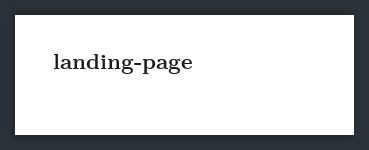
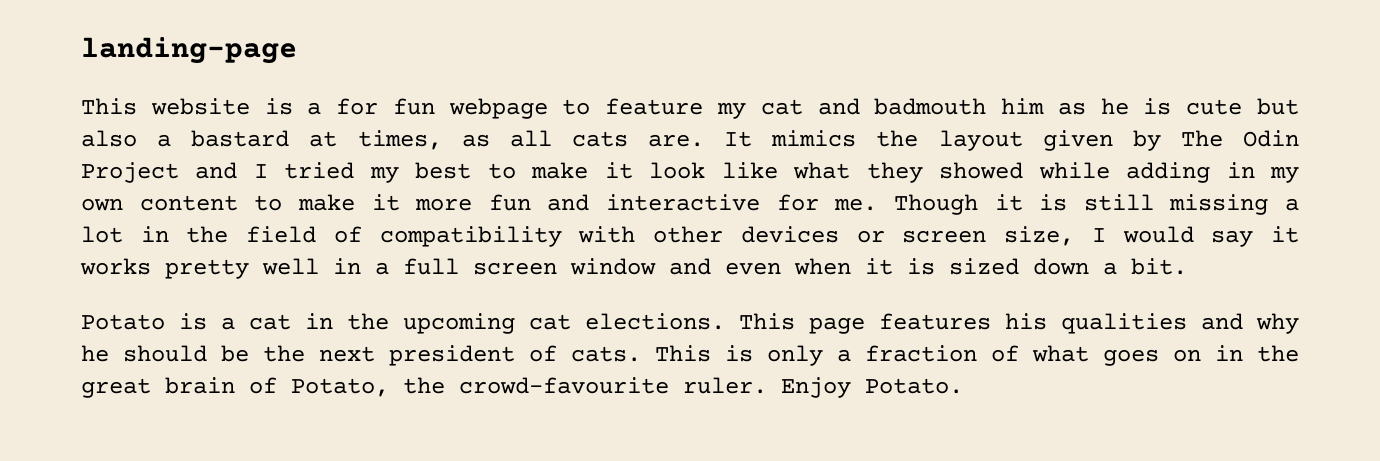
+ This website is a for fun webpage to feature my cat and badmouth him as he is cute but also a bastard at times, as all cats are. It mimics the layout given by The Odin Project and I tried my best to make it look like what they showed while adding in my own content to make it more fun and interactive for me. Though it is still missing a lot in the field of compatibility with other devices or screen size, I would say it works pretty well in a full screen window and even when it is sized down a bit.
+ Potato is a cat in the upcoming cat elections. This page features his qualities and why he should be the next president of cats. This is only a fraction of what goes on in the great brain of Potato, the crowd-favourite ruler. Enjoy Potato.

